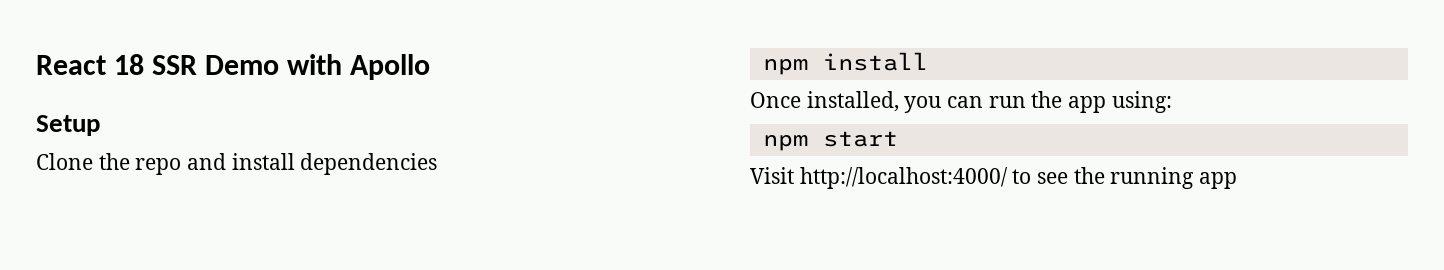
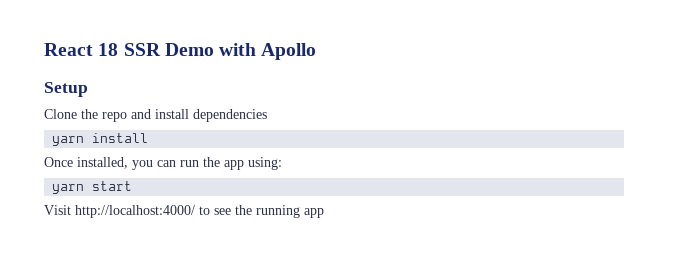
- npm install
+ yarn install
- npm start
+ yarn start

